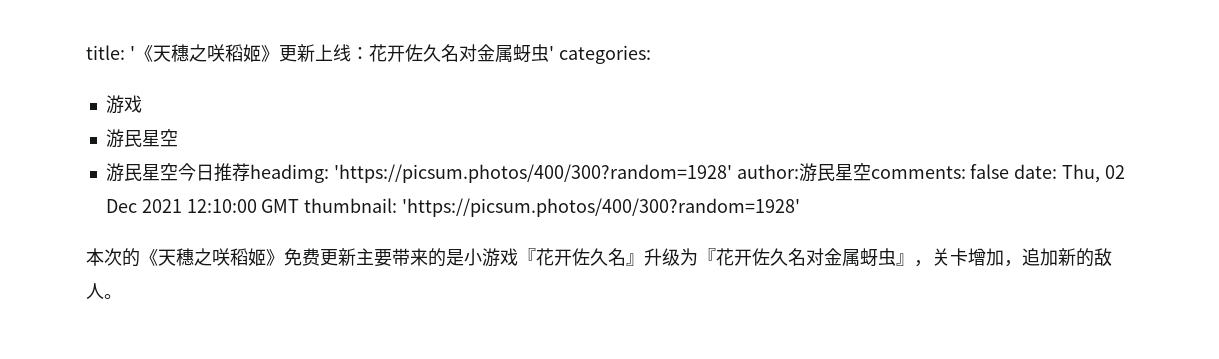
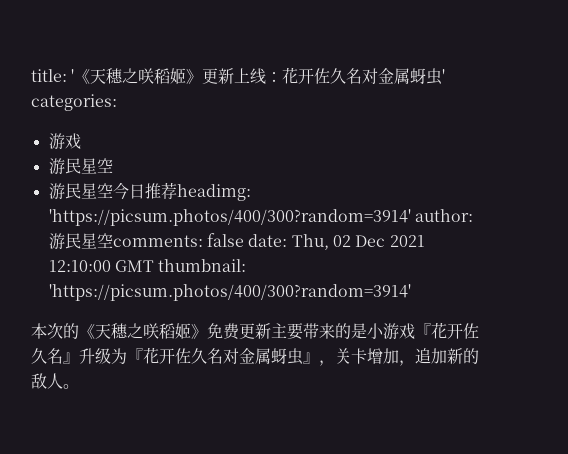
- 游民星空今日推荐headimg: 'https://picsum.photos/400/300?random=1928' author:游民星空comments: false date: Thu, 02 Dec 2021 12:10:00 GMT thumbnail: 'https://picsum.photos/400/300?random=1928'
+ 游民星空今日推荐headimg: 'https://picsum.photos/400/300?random=3914' author:游民星空comments: false date: Thu, 02 Dec 2021 12:10:00 GMT thumbnail: 'https://picsum.photos/400/300?random=3914'

